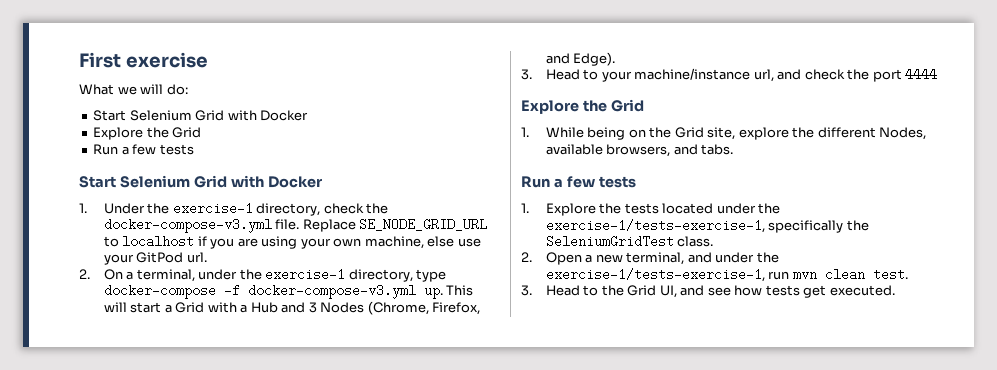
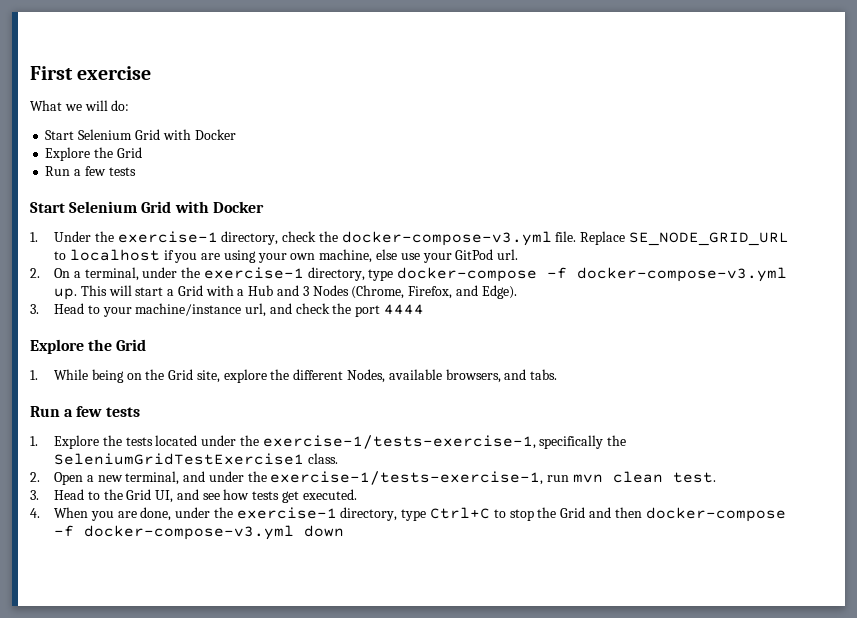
- 1. Explore the tests located under the exercise-1/tests-exercise-1, specifically the SeleniumGridTest class.
+ 1. Explore the tests located under the exercise-1/tests-exercise-1, specifically the SeleniumGridTestExercise1 class.
+ 4. When you are done, under the exercise-1 directory, type Ctrl+C to stop the Grid and then docker-compose -f docker-compose-v3.yml down

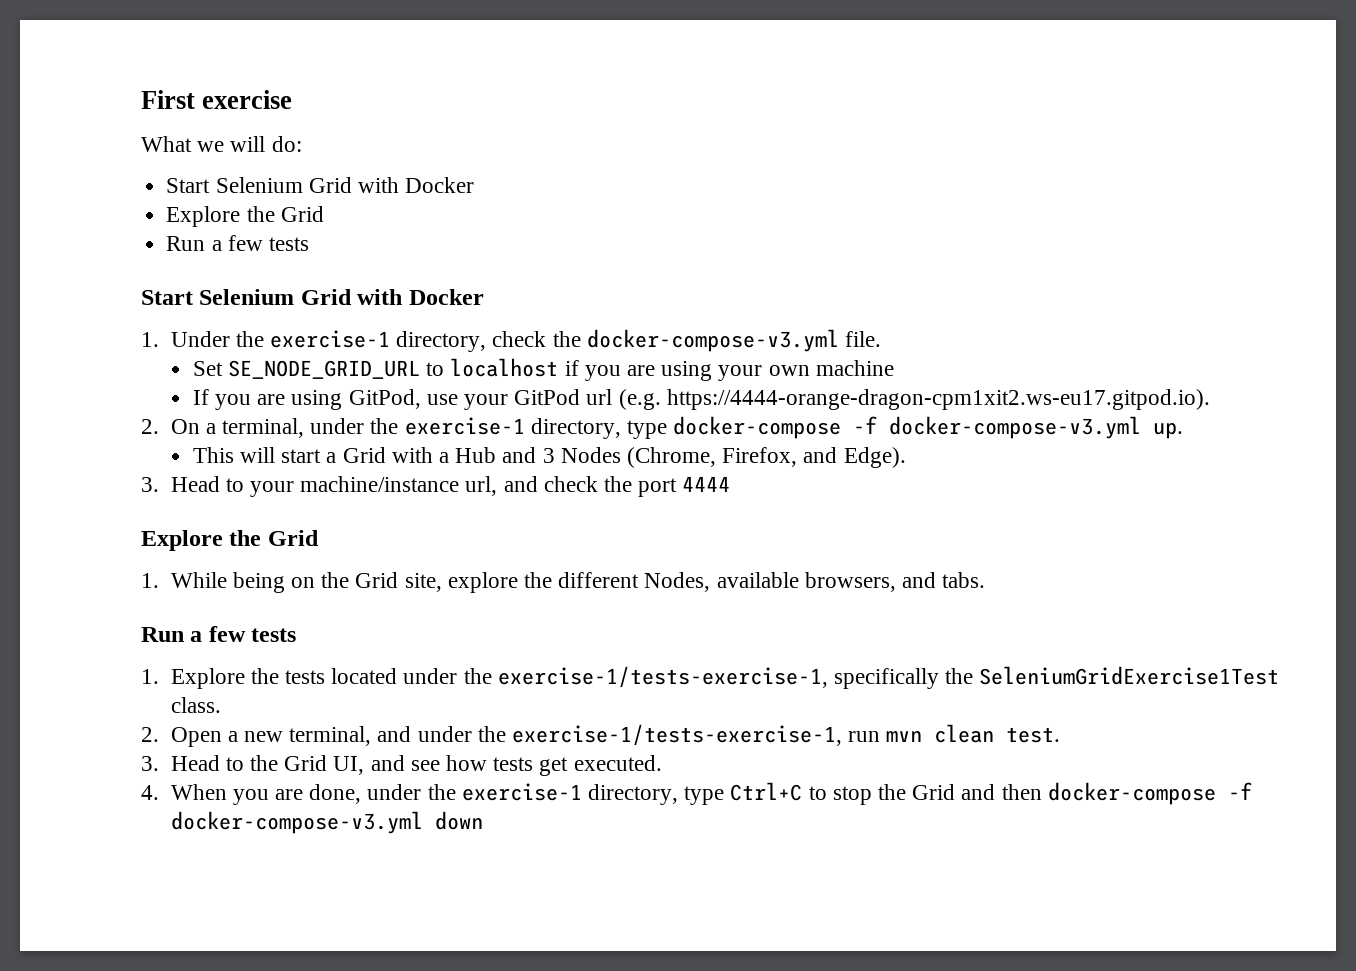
- 1. Under the exercise-1 directory, check the docker-compose-v3.yml file. Replace SE_NODE_GRID_URL to localhost if you are using your own machine, else use your GitPod url.
+ 1. Under the exercise-1 directory, check the docker-compose-v3.yml file.
+ Set SE_NODE_GRID_URL to localhost if you are using your own machine
+ If you are using GitPod, use your GitPod url (e.g. https://4444-orange-dragon-cpm1xit2.ws-eu17.gitpod.io).
- 2. On a terminal, under the exercise-1 directory, type docker-compose -f docker-compose-v3.yml up. This will start a Grid with a Hub and 3 Nodes (Chrome, Firefox, and Edge).
+ 2. On a terminal, under the exercise-1 directory, type docker-compose -f docker-compose-v3.yml up.
+ This will start a Grid with a Hub and 3 Nodes (Chrome, Firefox, and Edge).
- 1. Explore the tests located under the exercise-1/tests-exercise-1, specifically the SeleniumGridTestExercise1 class.
+ 1. Explore the tests located under the exercise-1/tests-exercise-1, specifically the SeleniumGridExercise1Test class.

